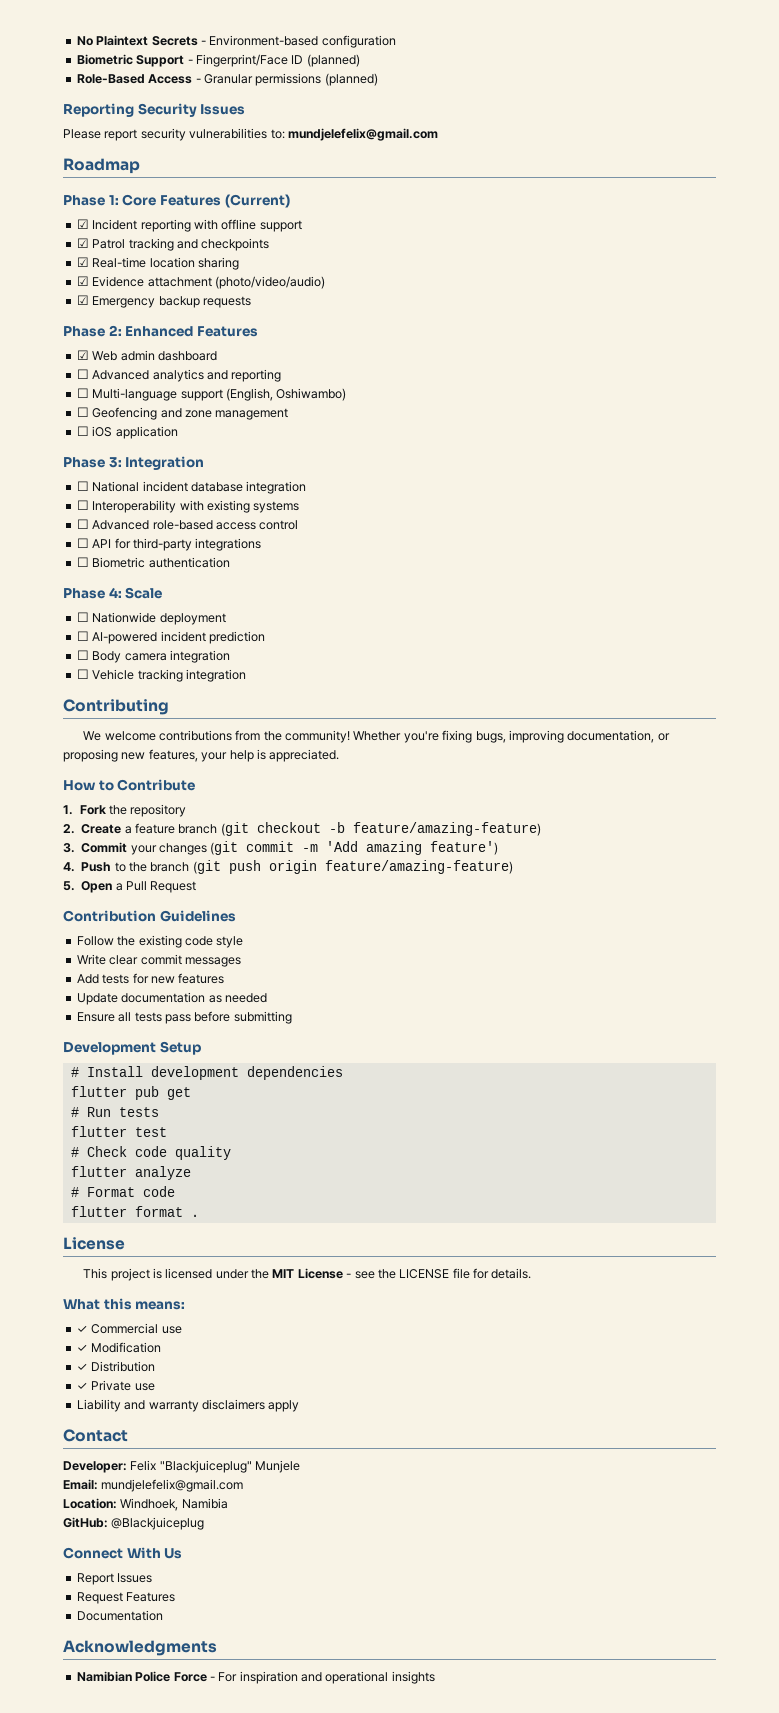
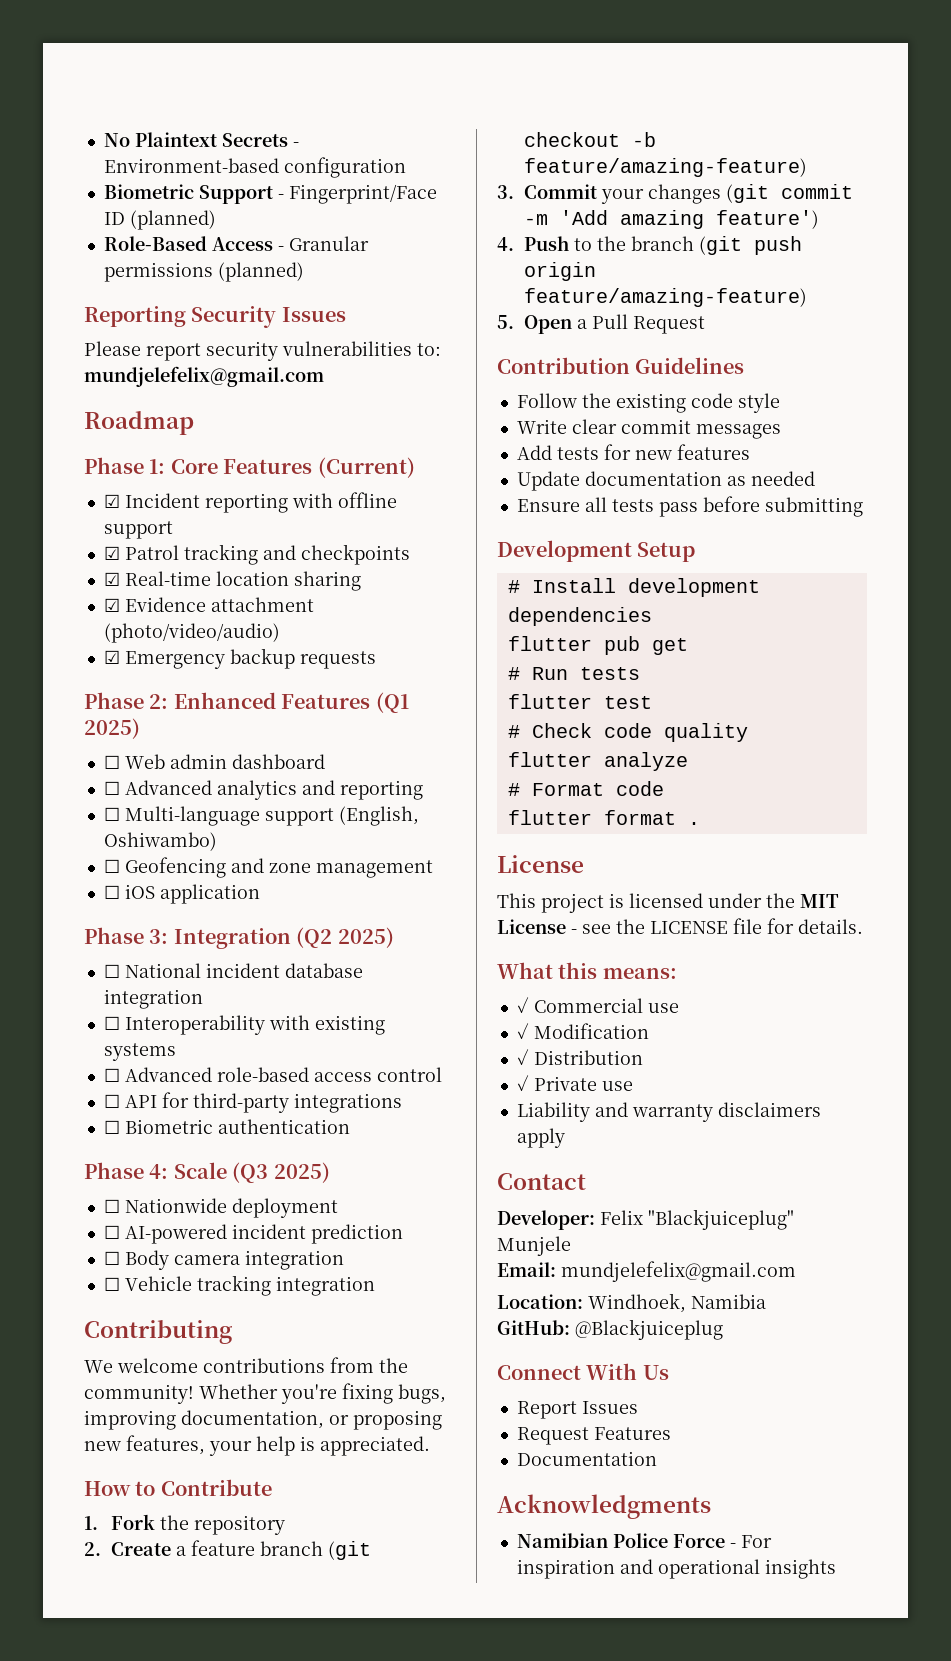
- Phase 2: Enhanced Features
- ☑ Web admin dashboard
+ Phase 2: Enhanced Features (Q1 2025)
+ ☐ Web admin dashboard
- Phase 3: Integration
+ Phase 3: Integration (Q2 2025)
- Phase 4: Scale
+ Phase 4: Scale (Q3 2025)

